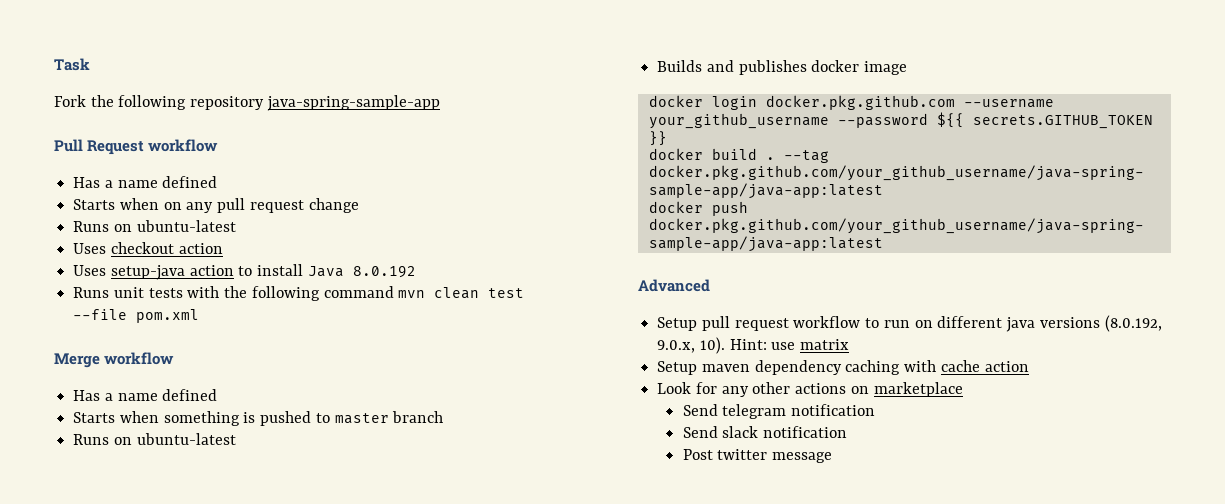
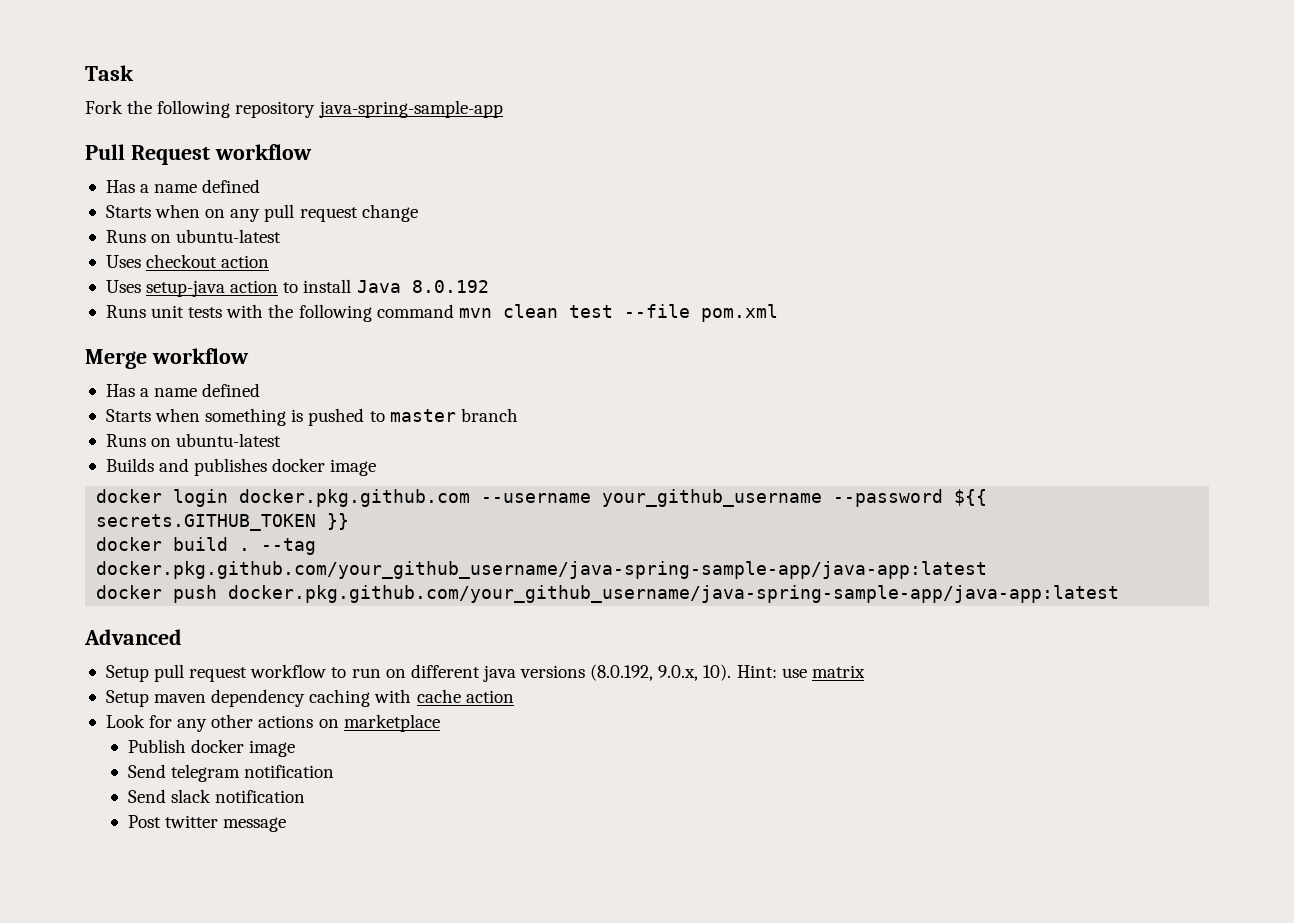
+ Publish docker image

